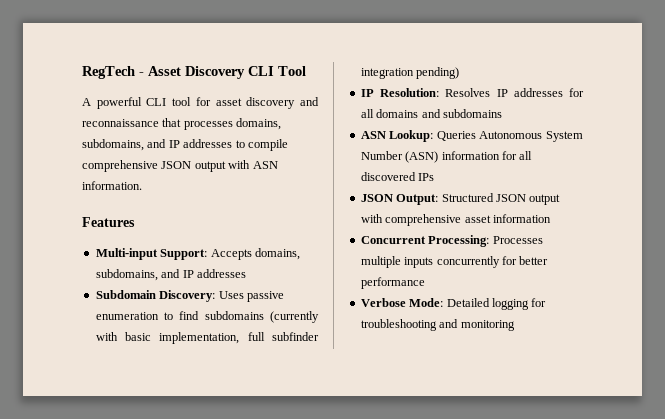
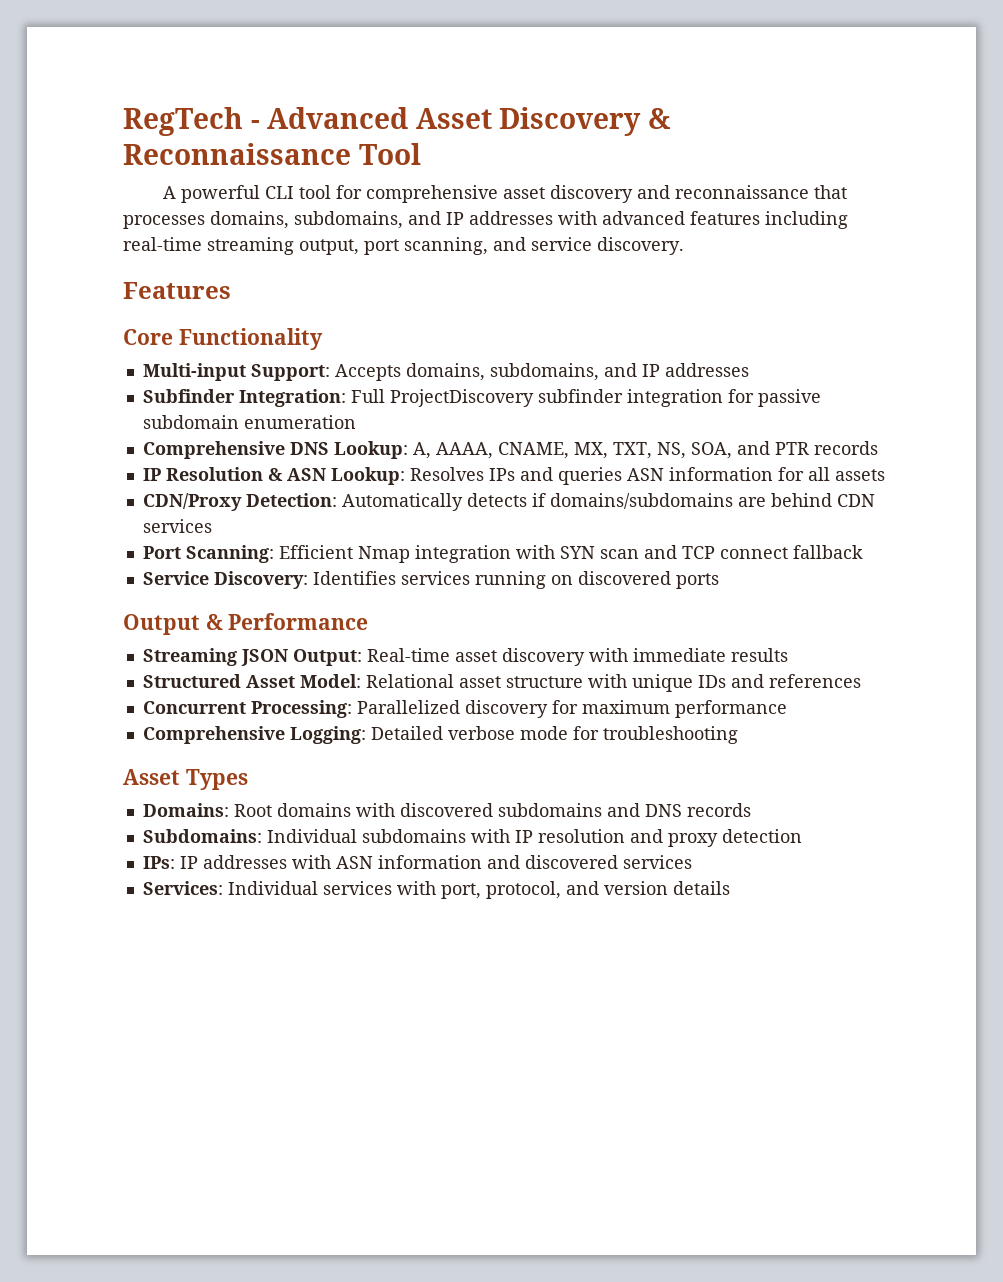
- RegTech - Asset Discovery CLI Tool
+ RegTech - Advanced Asset Discovery & Reconnaissance Tool
- A powerful CLI tool for asset discovery and reconnaissance that processes domains, subdomains, and IP addresses to compile comprehensive JSON output with ASN information.
+ A powerful CLI tool for comprehensive asset discovery and reconnaissance that processes domains, subdomains, and IP addresses with advanced features including real-time streaming output, port scanning, and service discovery.
+ Core Functionality
- Subdomain Discovery: Uses passive enumeration to find subdomains (currently with basic implementation, full subfinder integration pending)
- IP Resolution: Resolves IP addresses for all domains and subdomains
- ASN Lookup: Queries Autonomous System Number (ASN) information for all discovered IPs
- JSON Output: Structured JSON output with comprehensive asset information
- Concurrent Processing: Processes multiple inputs concurrently for better performance
- Verbose Mode: Detailed logging for troubleshooting and monitoring
+ Subfinder Integration: Full ProjectDiscovery subfinder integration for passive subdomain enumeration
+ Comprehensive DNS Lookup: A, AAAA, CNAME, MX, TXT, NS, SOA, and PTR records
+ IP Resolution & ASN Lookup: Resolves IPs and queries ASN information for all assets
+ CDN/Proxy Detection: Automatically detects if domains/subdomains are behind CDN services
+ Port Scanning: Efficient Nmap integration with SYN scan and TCP connect fallback
+ Service Discovery: Identifies services running on discovered ports
+ Output & Performance
+ Streaming JSON Output: Real-time asset discovery with immediate results
+ Structured Asset Model: Relational asset structure with unique IDs and references
+ Concurrent Processing: Parallelized discovery for maximum performance
+ Comprehensive Logging: Detailed verbose mode for troubleshooting
+ Asset Types
+ Domains: Root domains with discovered subdomains and DNS records
+ Subdomains: Individual subdomains with IP resolution and proxy detection
+ IPs: IP addresses with ASN information and discovered services
+ Services: Individual services with port, protocol, and version details

